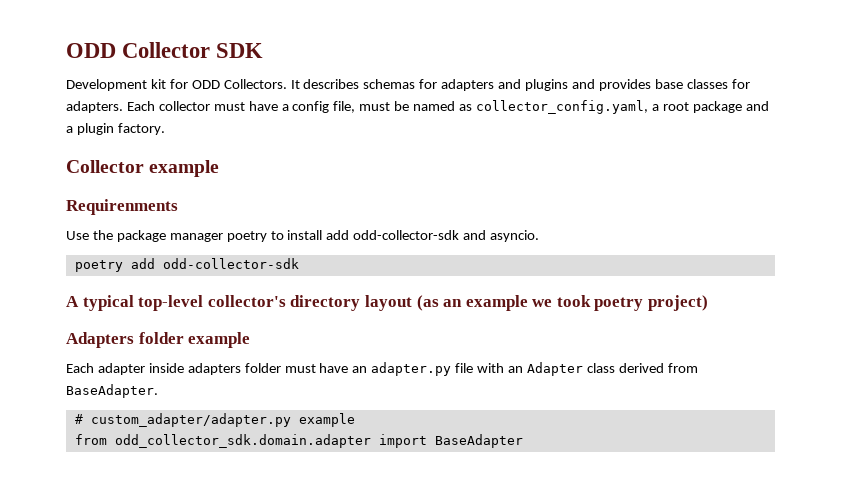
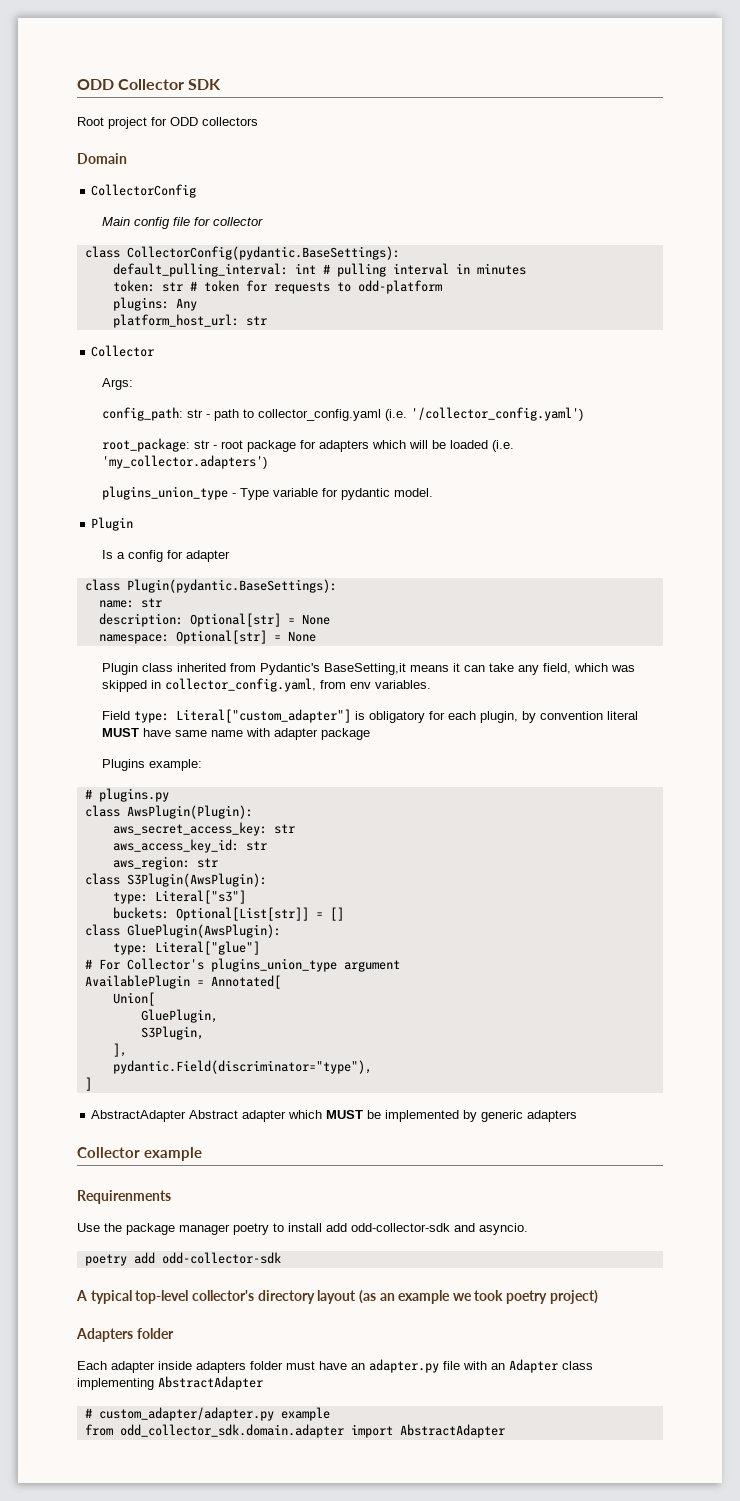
- Development kit for ODD Collectors. It describes schemas for adapters and plugins and provides base classes for adapters. Each collector must have a config file, must be named as collector_config.yaml, a root package and a plugin factory.
+ Root project for ODD collectors
+ Domain
+ CollectorConfig
+ Main config file for collector
+ class CollectorConfig(pydantic.BaseSettings):
+ default_pulling_interval: int # pulling interval in minutes
+ token: str # token for requests to odd-platform
+ plugins: Any
+ platform_host_url: str
+ Collector
+ Args:
+ config_path: str - path to collector_config.yaml (i.e. '/collector_config.yaml')
+ root_package: str - root package for adapters which will be loaded (i.e. 'my_collector.adapters')
+ plugins_union_type - Type variable for pydantic model.
+ Plugin
+ Is a config for adapter
+ class Plugin(pydantic.BaseSettings):
+ name: str
+ description: Optional[str] = None
+ namespace: Optional[str] = None
+ Plugin class inherited from Pydantic's BaseSetting,it means it can take any field, which was skipped in collector_config.yaml, from env variables.
+ Field type: Literal["custom_adapter"] is obligatory for each plugin, by convention literal MUST have same name with adapter package
+ Plugins example:
+ # plugins.py
+ class AwsPlugin(Plugin):
+ aws_secret_access_key: str
+ aws_access_key_id: str
+ aws_region: str
+ class S3Plugin(AwsPlugin):
+ type: Literal["s3"]
+ buckets: Optional[List[str]] = []
+ class GluePlugin(AwsPlugin):
+ type: Literal["glue"]
+ # For Collector's plugins_union_type argument
+ AvailablePlugin = Annotated[
+ Union[
+ GluePlugin,
+ S3Plugin,
+ ],
+ pydantic.Field(discriminator="type"),
+ ]
+ AbstractAdapter Abstract adapter which MUST be implemented by generic adapters
- Adapters folder example
+ Adapters folder
- Each adapter inside adapters folder must have an adapter.py file with an Adapter class derived from BaseAdapter.
+ Each adapter inside adapters folder must have an adapter.py file with an Adapter class implementing AbstractAdapter
- from odd_collector_sdk.domain.adapter import BaseAdapter
+ from odd_collector_sdk.domain.adapter import AbstractAdapter

